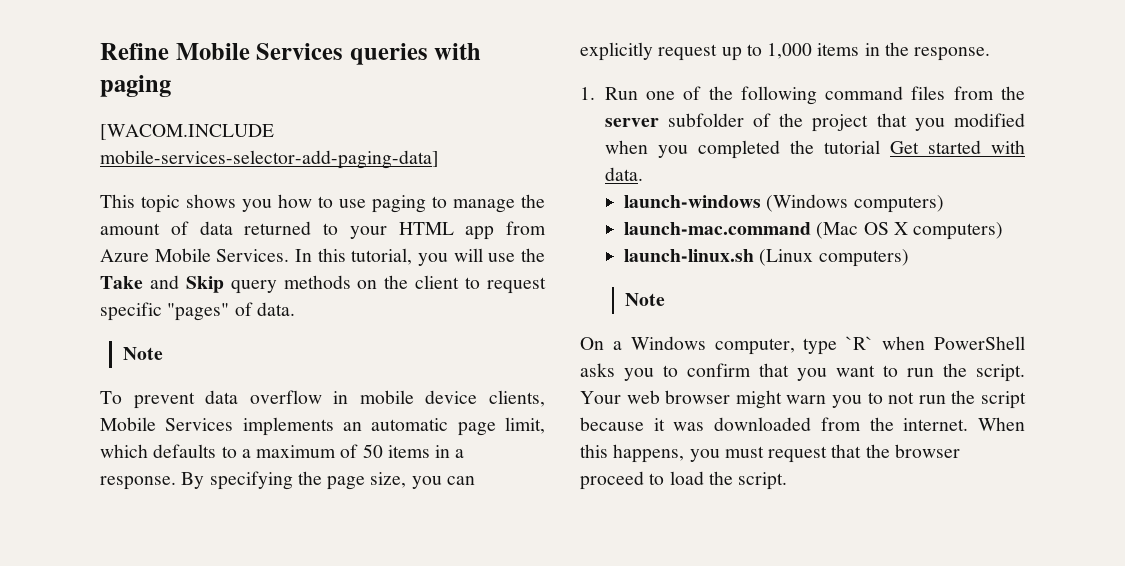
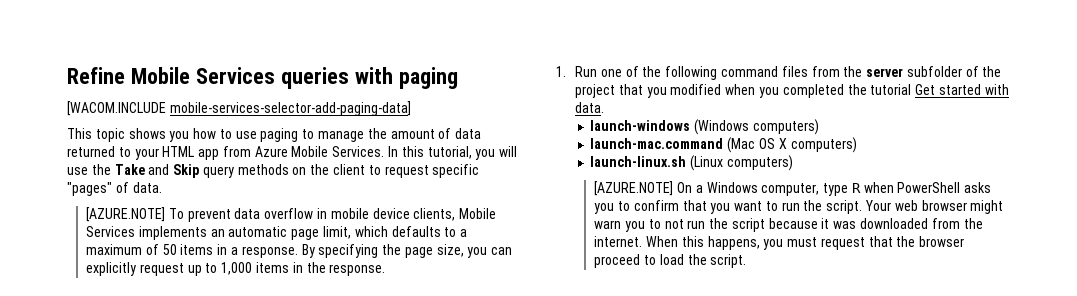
  In this tutorial, you will use the Take and Skip query methods on the client to request specific "pages" of data.
- Note
- To prevent data overflow in mobile device clients, Mobile Services implements an automatic page limit, which defaults to a maximum of 50 items in a response.
+ [AZURE.NOTE] To prevent data overflow in mobile device clients, Mobile Services implements an automatic page limit, which defaults to a maximum of 50 items in a response.
  launch-linux.sh (Linux computers)
- Note
- On a Windows computer, type `R` when PowerShell asks you to confirm that you want to run the script.
+ [AZURE.NOTE] On a Windows computer, type R when PowerShell asks you to confirm that you want to run the script.

